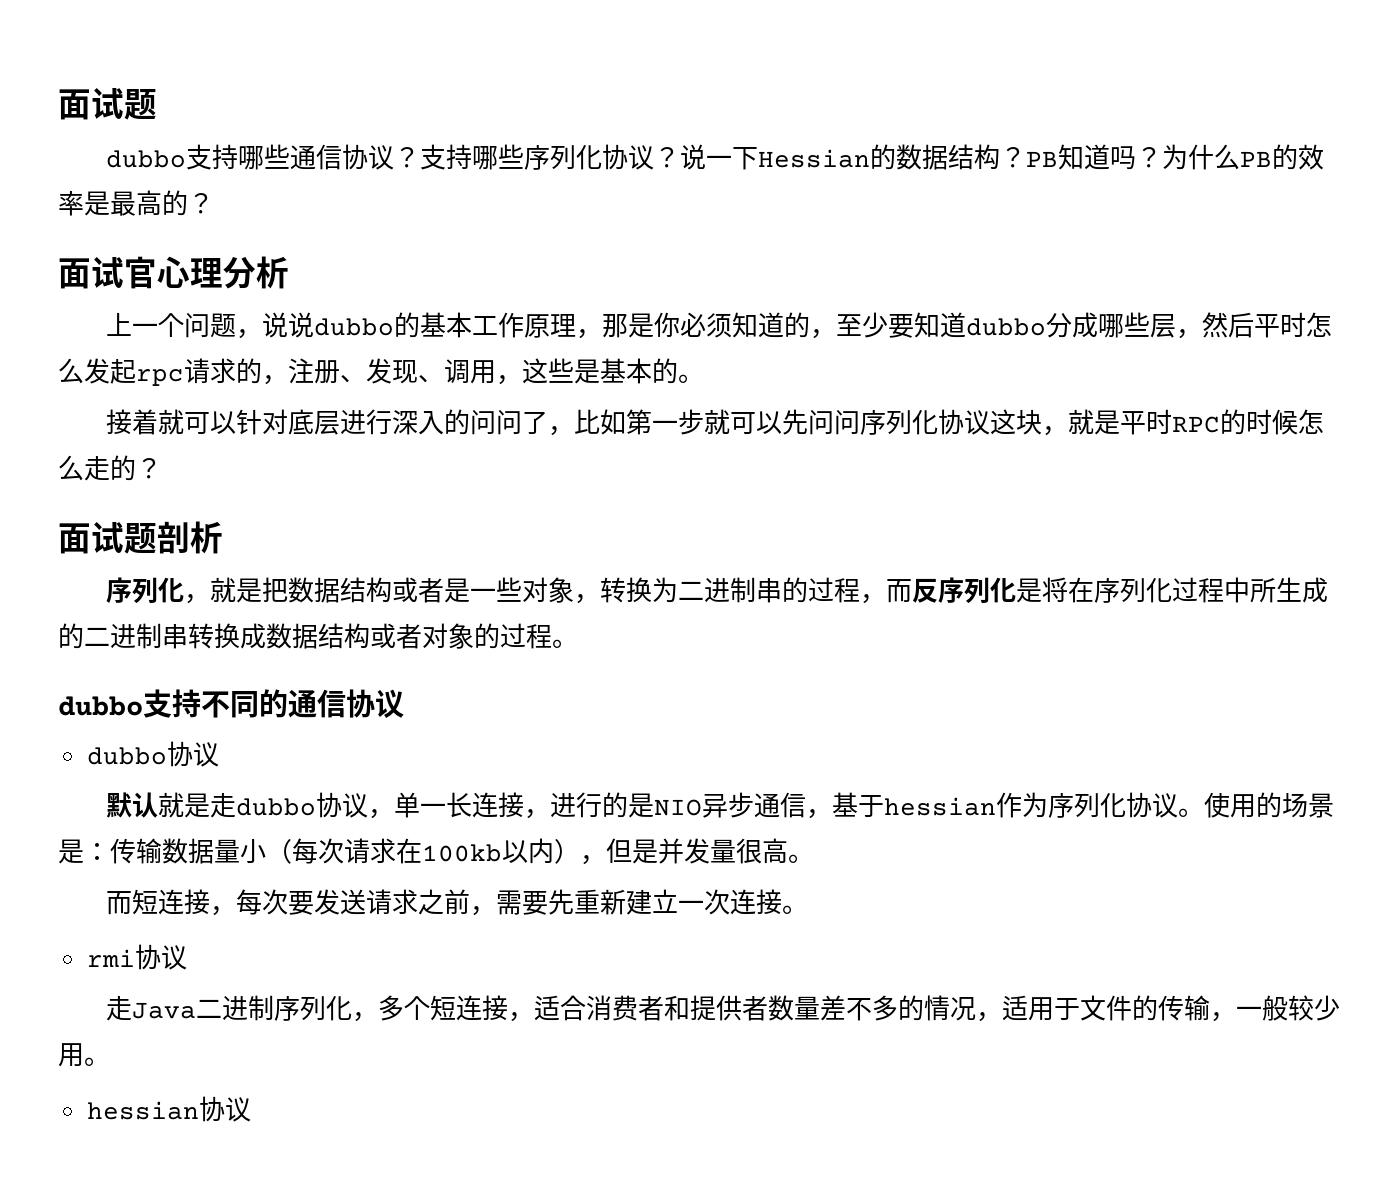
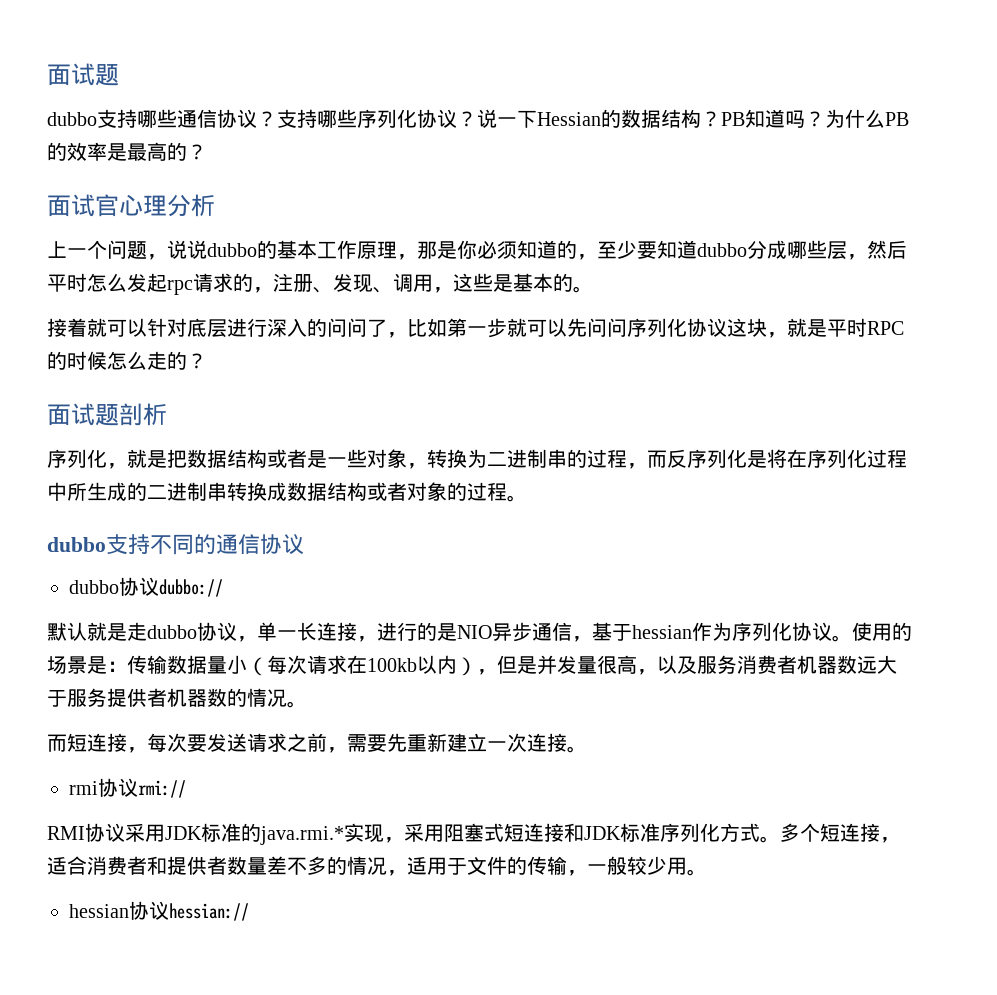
  dubbo支持不同的通信协议
- dubbo协议
+ dubbo协议dubbo://
- 使用的场景是：传输数据量小（每次请求在100kb以内），但是并发量很高。
+ 使用的场景是：传输数据量小（每次请求在100kb以内），但是并发量很高，以及服务消费者机器数远大于服务提供者机器数的情况。
- rmi协议
- 走Java二进制序列化，多个短连接，适合消费者和提供者数量差不多的情况，适用于文件的传输，一般较少用。
+ rmi协议rmi://
+ RMI协议采用JDK标准的java.rmi.*实现，采用阻塞式短连接和JDK标准序列化方式。多个短连接，适合消费者和提供者数量差不多的情况，适用于文件的传输，一般较少用。
- hessian协议
+ hessian协议hessian://

